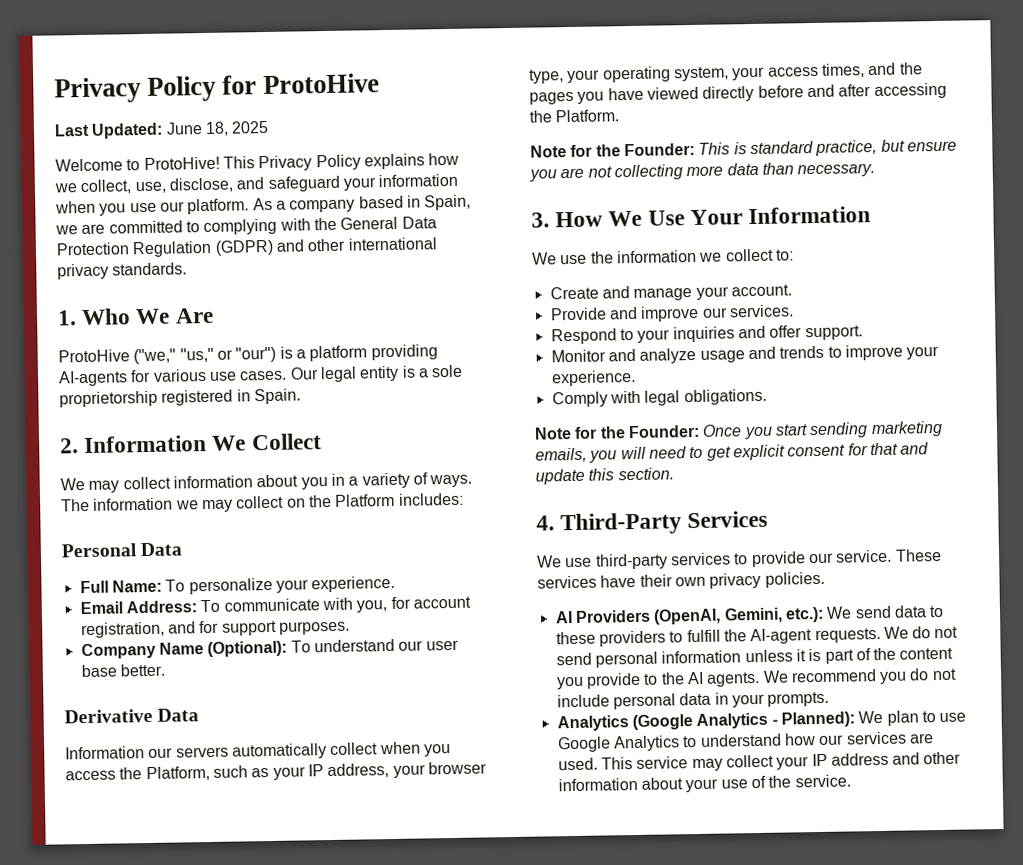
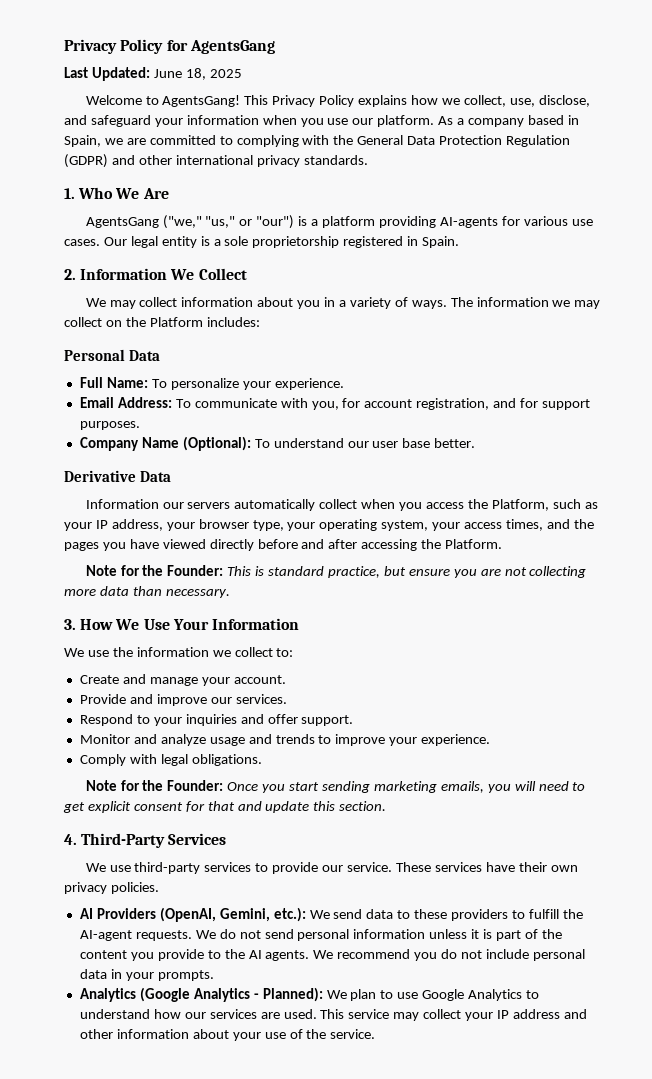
- Privacy Policy for ProtoHive
+ Privacy Policy for AgentsGang
- Welcome to ProtoHive!
+ Welcome to AgentsGang!
- ProtoHive ("we," "us," or "our") is a platform providing AI-agents for various use cases.
+ AgentsGang ("we," "us," or "our") is a platform providing AI-agents for various use cases.

